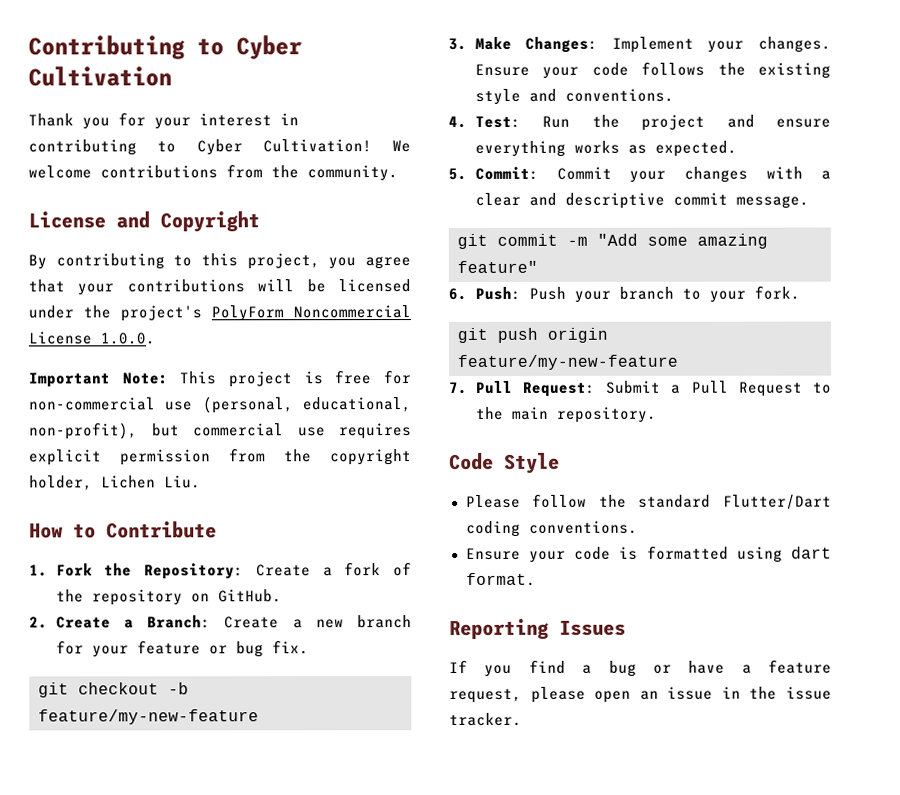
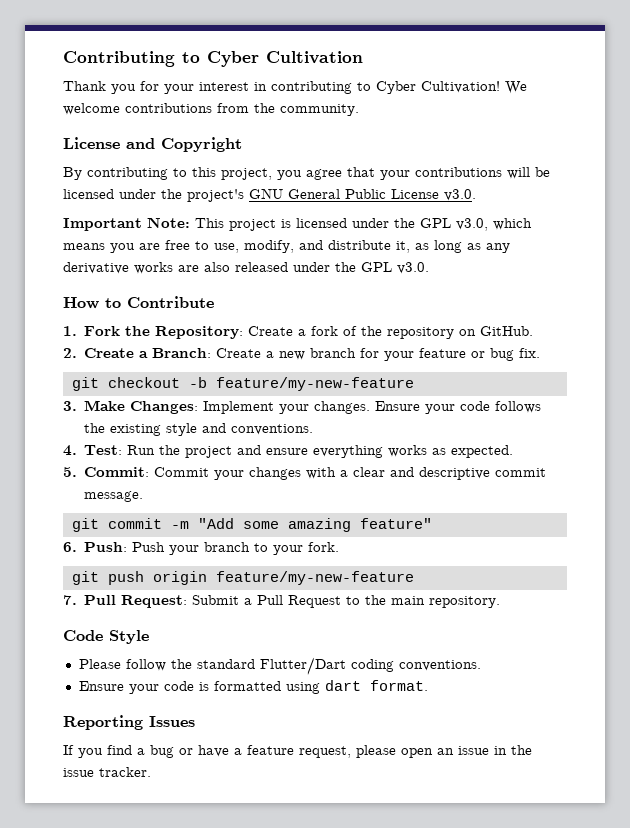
- By contributing to this project, you agree that your contributions will be licensed under the project's PolyForm Noncommercial License 1.0.0.
+ By contributing to this project, you agree that your contributions will be licensed under the project's GNU General Public License v3.0.
- Important Note: This project is free for non-commercial use (personal, educational, non-profit), but commercial use requires explicit permission from the copyright holder, Lichen Liu.
+ Important Note: This project is licensed under the GPL v3.0, which means you are free to use, modify, and distribute it, as long as any derivative works are also released under the GPL v3.0.

